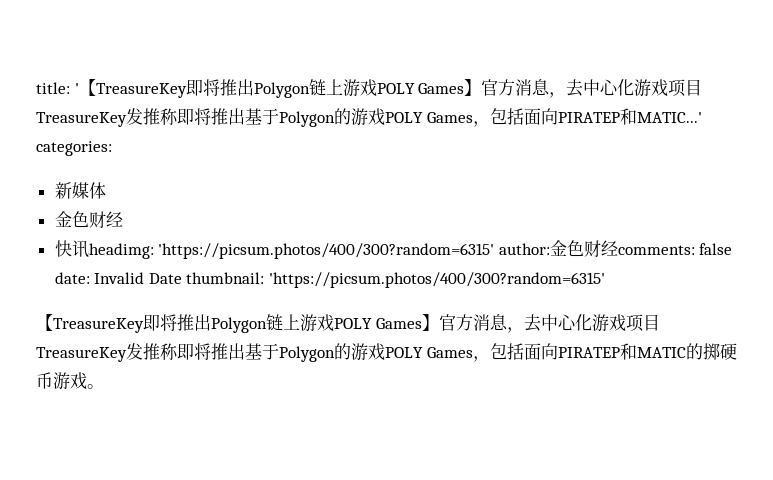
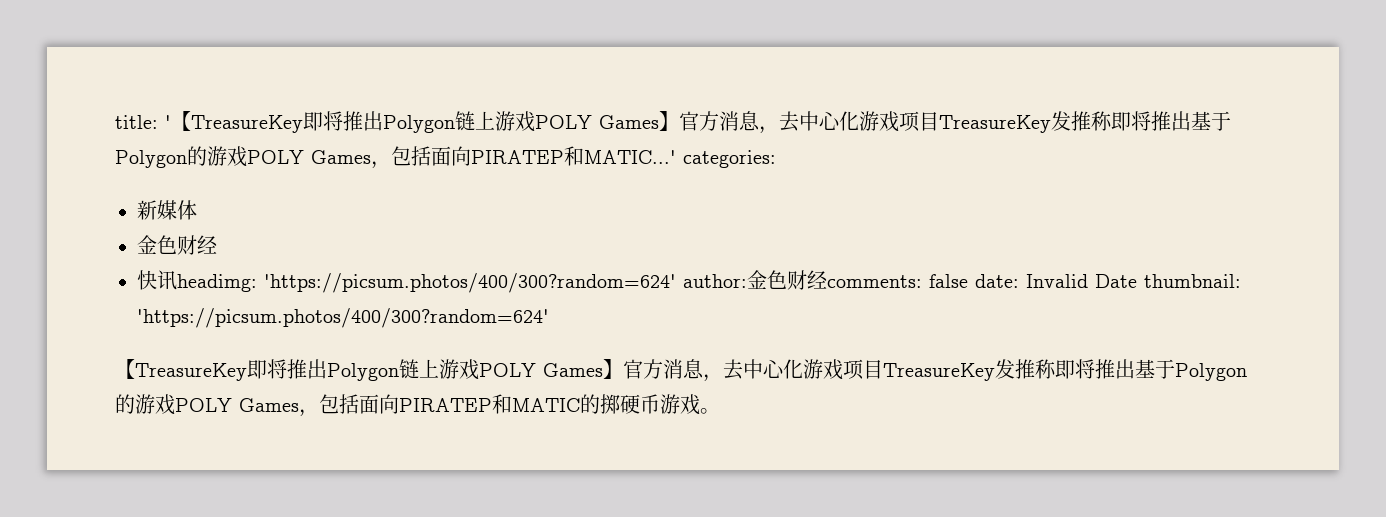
- 快讯headimg: 'https://picsum.photos/400/300?random=6315' author:金色财经comments: false date: Invalid Date thumbnail: 'https://picsum.photos/400/300?random=6315'
+ 快讯headimg: 'https://picsum.photos/400/300?random=624' author:金色财经comments: false date: Invalid Date thumbnail: 'https://picsum.photos/400/300?random=624'

